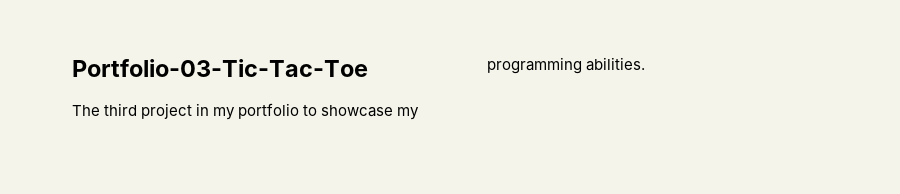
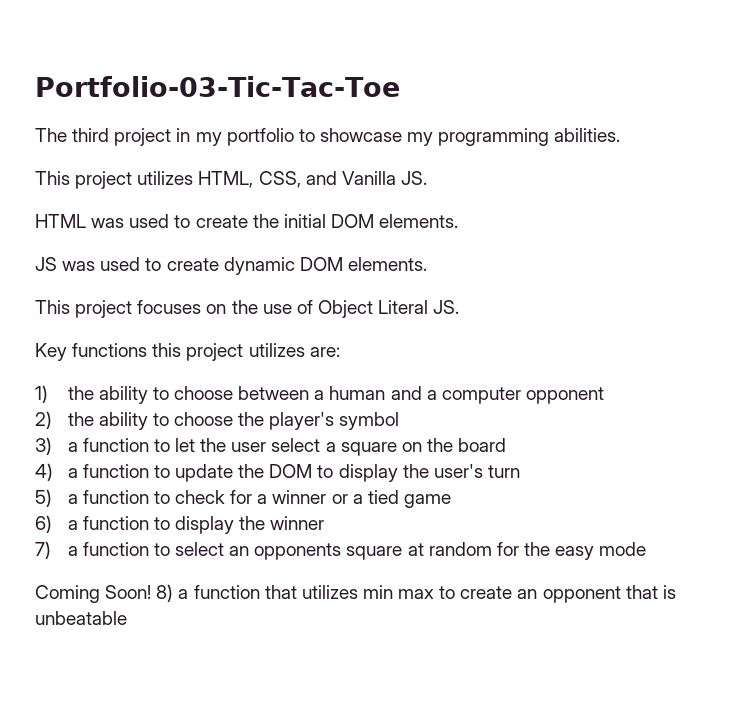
+ This project utilizes HTML, CSS, and Vanilla JS.
+ HTML was used to create the initial DOM elements.
+ JS was used to create dynamic DOM elements.
+ This project focuses on the use of Object Literal JS.
+ Key functions this project utilizes are:
+ 1) the ability to choose between a human and a computer opponent
+ 2) the ability to choose the player's symbol
+ 3) a function to let the user select a square on the board
+ 4) a function to update the DOM to display the user's turn
+ 5) a function to check for a winner or a tied game
+ 6) a function to display the winner
+ 7) a function to select an opponents square at random for the easy mode
+ Coming Soon! 8) a function that utilizes min max to create an opponent that is unbeatable

